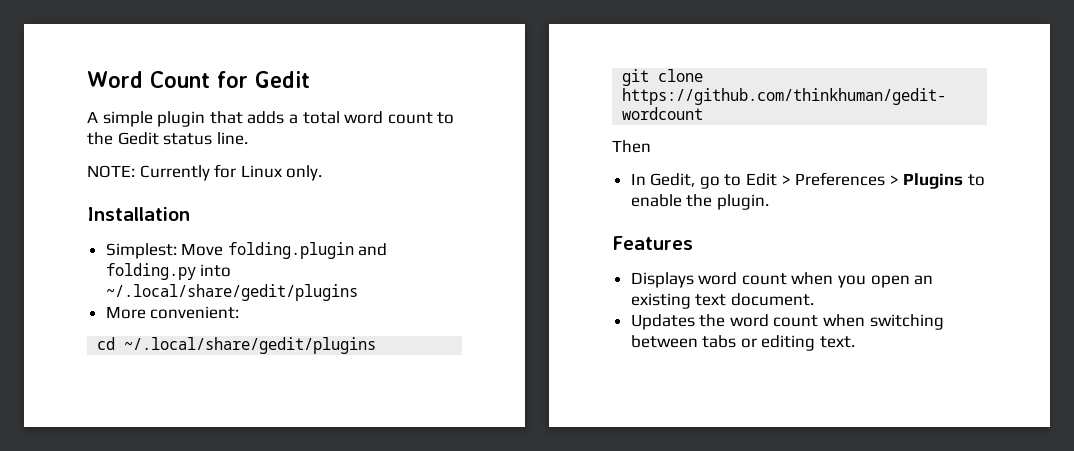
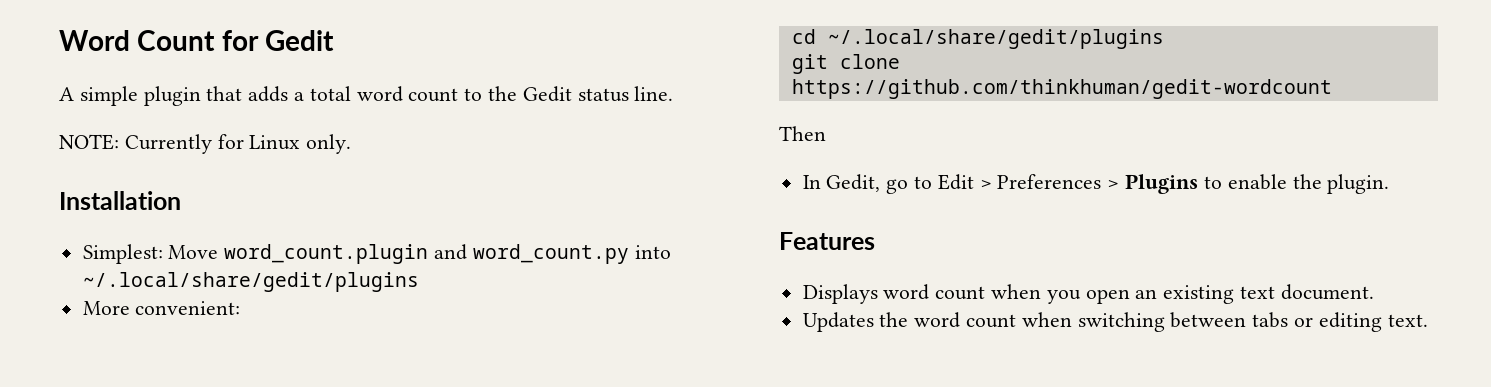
- Simplest: Move folding.plugin and folding.py into ~/.local/share/gedit/plugins
+ Simplest: Move word_count.plugin and word_count.py into ~/.local/share/gedit/plugins

